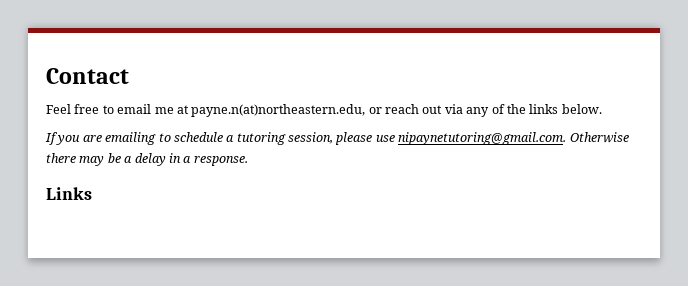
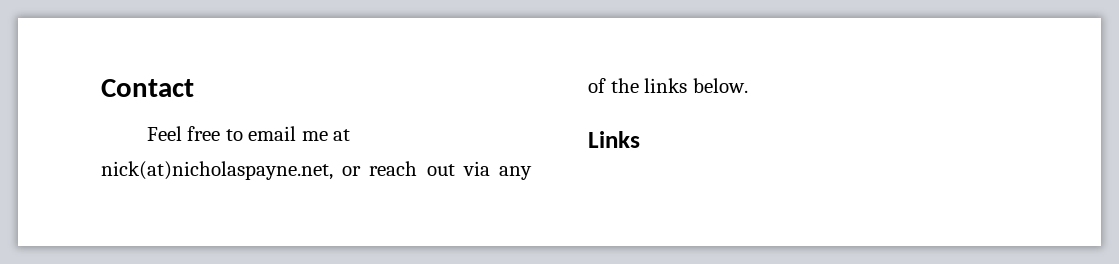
- Feel free to email me at payne.n(at)northeastern.edu, or reach out via any of the links below.
+ Feel free to email me at nick(at)nicholaspayne.net, or reach out via any of the links below.
- If you are emailing to schedule a tutoring session, please use nipaynetutoring@gmail.com. Otherwise there may be a delay in a response.

